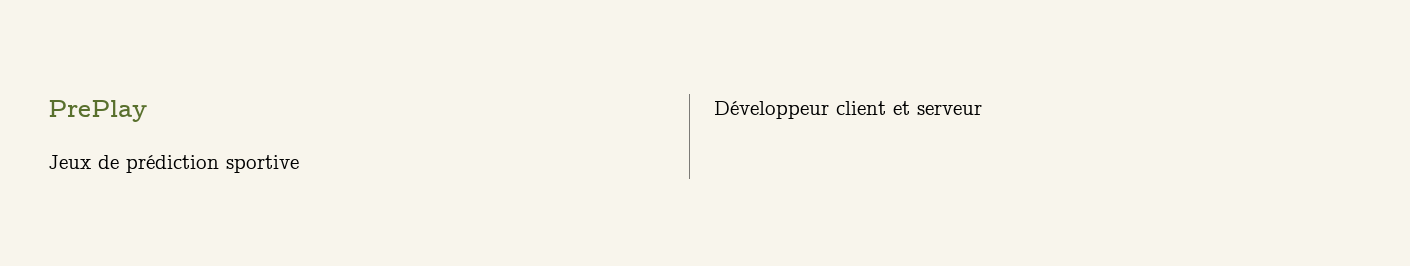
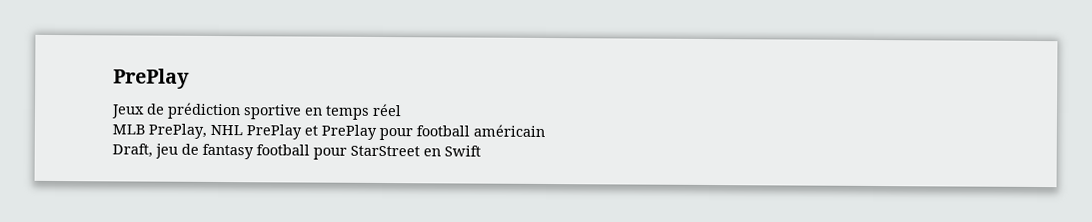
- Jeux de prédiction sportive
- Développeur client et serveur
+ Jeux de prédiction sportive en temps réel
+ MLB PrePlay, NHL PrePlay et PrePlay pour football américain
+ Draft, jeu de fantasy football pour StarStreet en Swift

